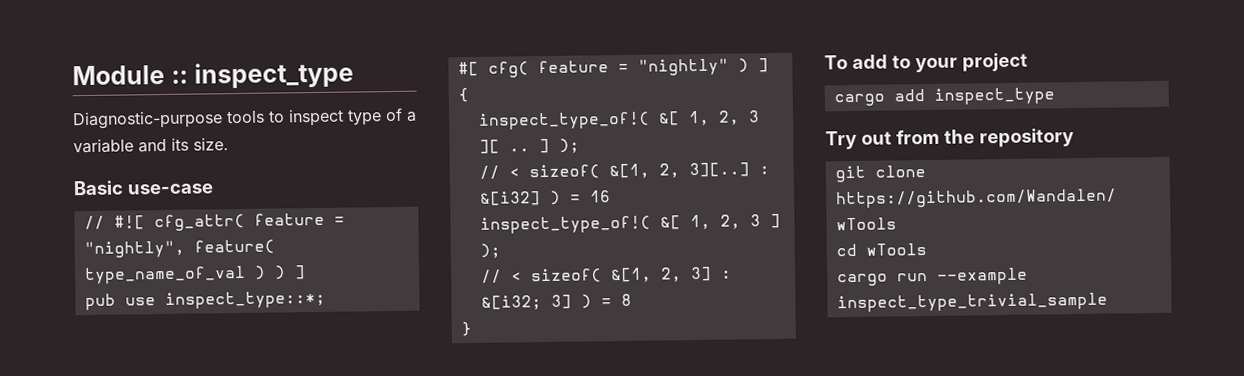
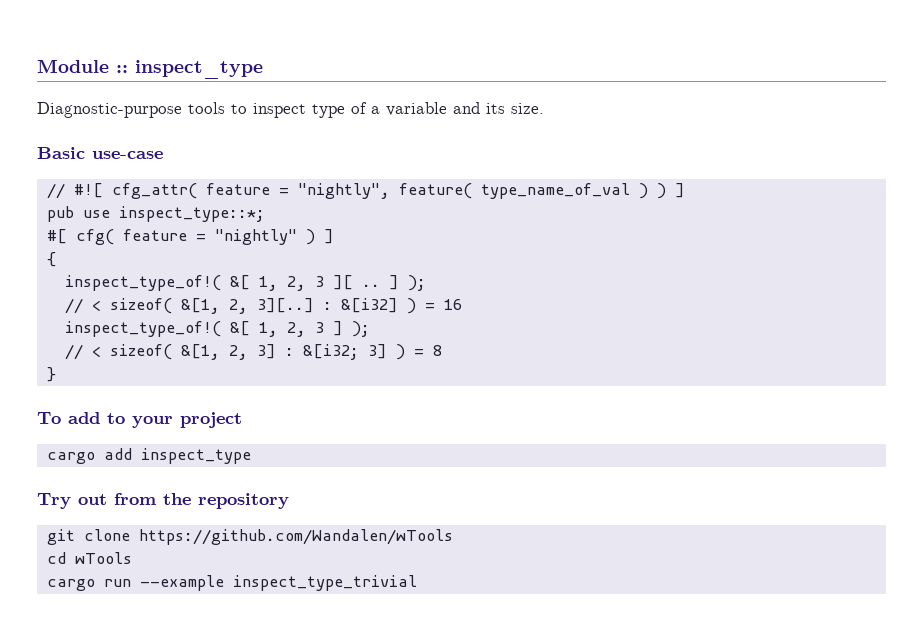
- cargo run --example inspect_type_trivial_sample
+ cargo run --example inspect_type_trivial

